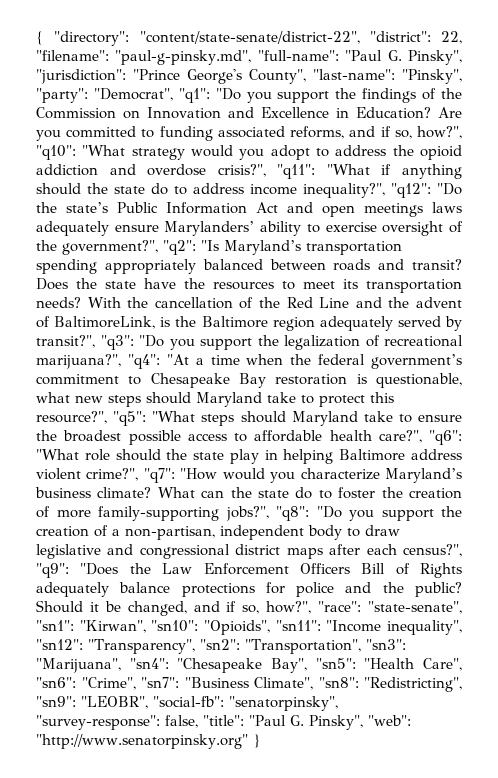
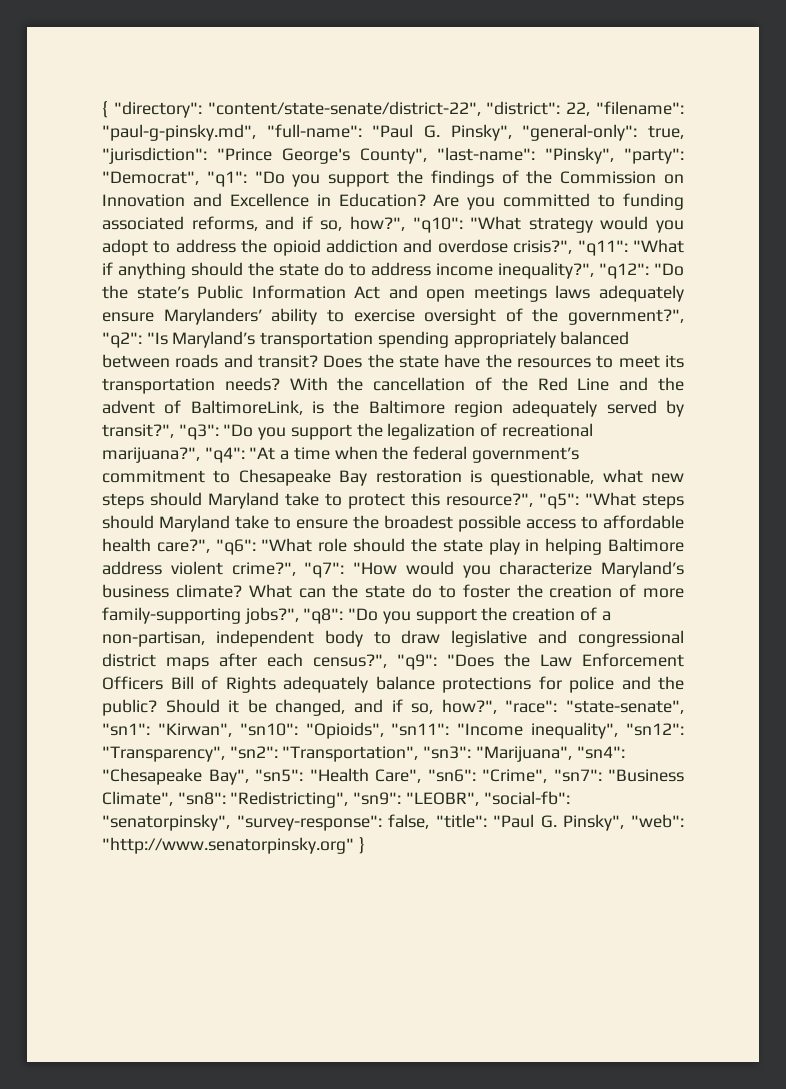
- { "directory": "content/state-senate/district-22", "district": 22, "filename": "paul-g-pinsky.md", "full-name": "Paul G. Pinsky", "jurisdiction": "Prince George's County", "last-name": "Pinsky", "party": "Democrat", "q1": "Do you support the findings of the Commission on Innovation and Excellence in Education?
+ { "directory": "content/state-senate/district-22", "district": 22, "filename": "paul-g-pinsky.md", "full-name": "Paul G. Pinsky", "general-only": true, "jurisdiction": "Prince George's County", "last-name": "Pinsky", "party": "Democrat", "q1": "Do you support the findings of the Commission on Innovation and Excellence in Education?

